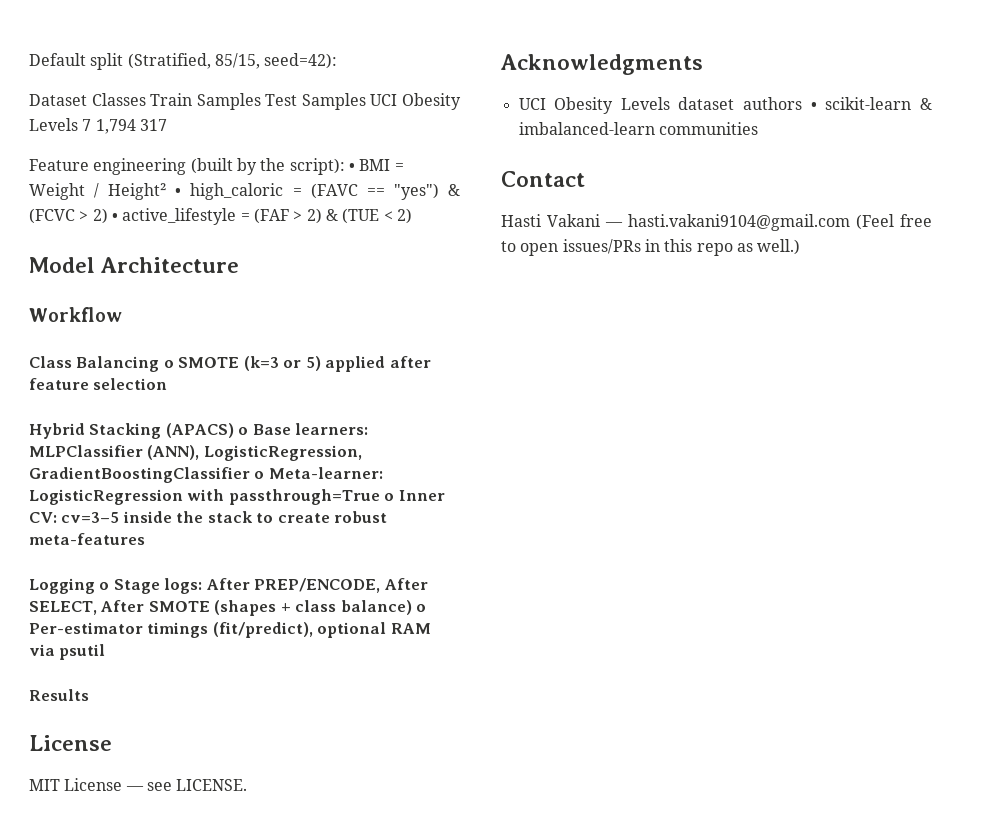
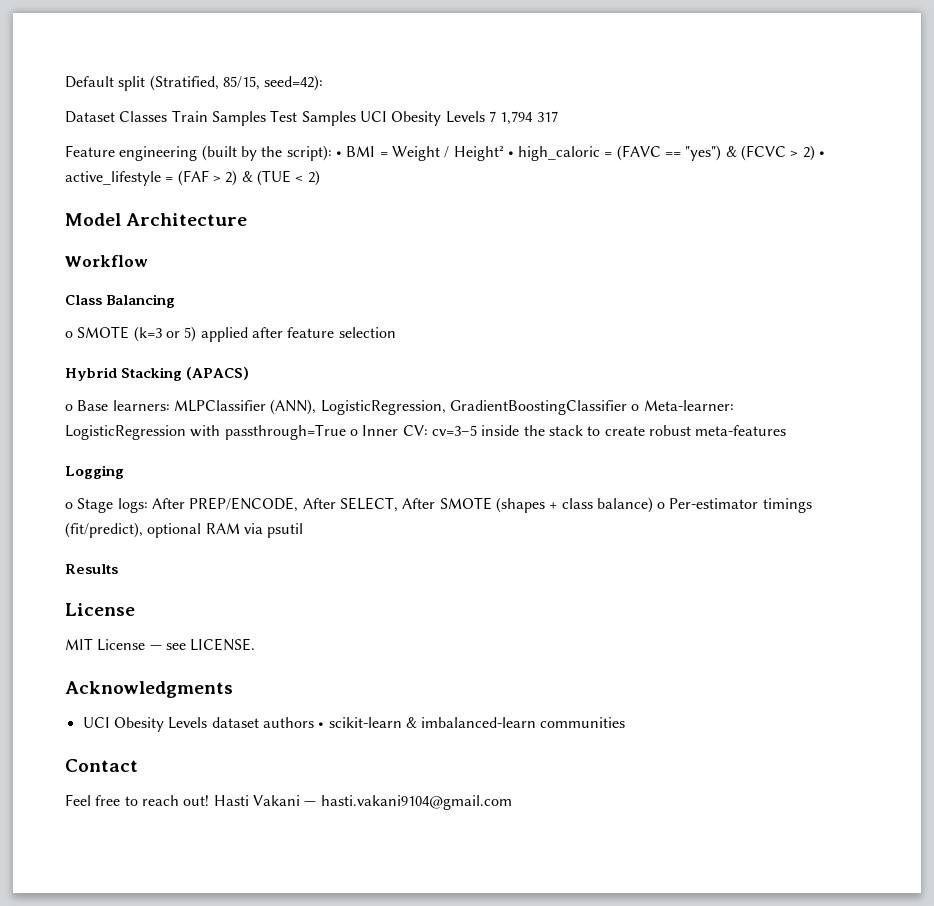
- Class Balancing o SMOTE (k=3 or 5) applied after feature selection
+ Class Balancing
+ o SMOTE (k=3 or 5) applied after feature selection
- Hybrid Stacking (APACS) o Base learners: MLPClassifier (ANN), LogisticRegression, GradientBoostingClassifier o Meta-learner: LogisticRegression with passthrough=True o Inner CV: cv=3–5 inside the stack to create robust meta-features
+ Hybrid Stacking (APACS)
+ o Base learners: MLPClassifier (ANN), LogisticRegression, GradientBoostingClassifier o Meta-learner: LogisticRegression with passthrough=True o Inner CV: cv=3–5 inside the stack to create robust meta-features
- Logging o Stage logs: After PREP/ENCODE, After SELECT, After SMOTE (shapes + class balance) o Per-estimator timings (fit/predict), optional RAM via psutil
+ Logging
+ o Stage logs: After PREP/ENCODE, After SELECT, After SMOTE (shapes + class balance) o Per-estimator timings (fit/predict), optional RAM via psutil
- Hasti Vakani — hasti.vakani9104@gmail.com (Feel free to open issues/PRs in this repo as well.)
+ Feel free to reach out! Hasti Vakani — hasti.vakani9104@gmail.com

